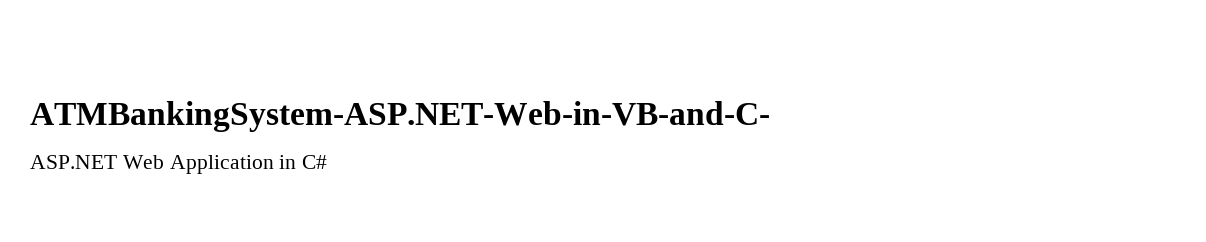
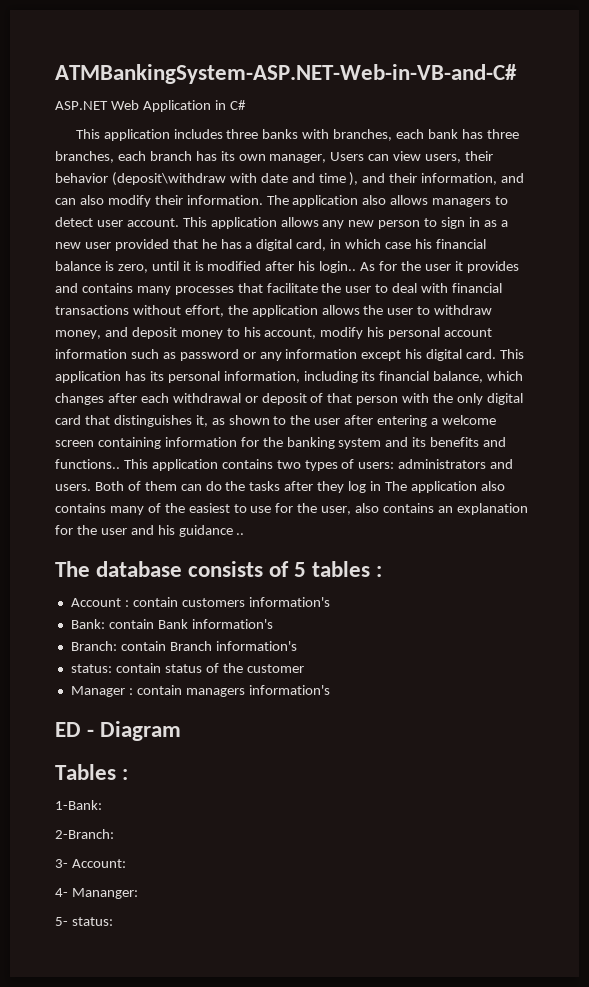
- ATMBankingSystem-ASP.NET-Web-in-VB-and-C-
+ ATMBankingSystem-ASP.NET-Web-in-VB-and-C#
+ This application includes three banks with branches, each bank has three branches, each branch has its own manager, Users can view users, their behavior (deposit\withdraw with date and time ), and their information, and can also modify their information. The application also allows managers to detect user account. This application allows any new person to sign in as a new user provided that he has a digital card, in which case his financial balance is zero, until it is modified after his login.. As for the user it provides and contains many processes that facilitate the user to deal with financial transactions without effort, the application allows the user to withdraw money, and deposit money to his account, modify his personal account information such as password or any information except his digital card. This application has its personal information, including its financial balance, which changes after each withdrawal or deposit of that person with the only digital card that distinguishes it, as shown to the user after entering a welcome screen containing information for the banking system and its benefits and functions.. This application contains two types of users: administrators and users. Both of them can do the tasks after they log in The application also contains many of the easiest to use for the user, also contains an explanation for the user and his guidance ..
+ The database consists of 5 tables :
+ Account : contain customers information's
+ Bank: contain Bank information's
+ Branch: contain Branch information's
+ status: contain status of the customer
+ Manager : contain managers information's
+ ED - Diagram
+ Tables :
+ 1-Bank:
+ 2-Branch:
+ 3- Account:
+ 4- Mananger:
+ 5- status:

